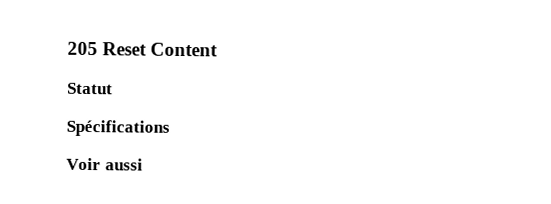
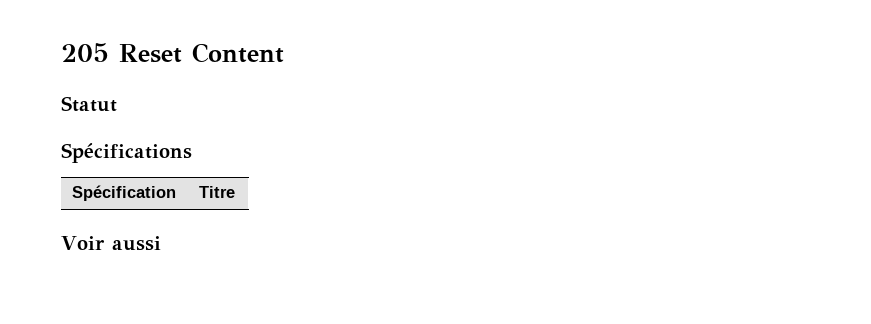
+ Spécification | Titre

